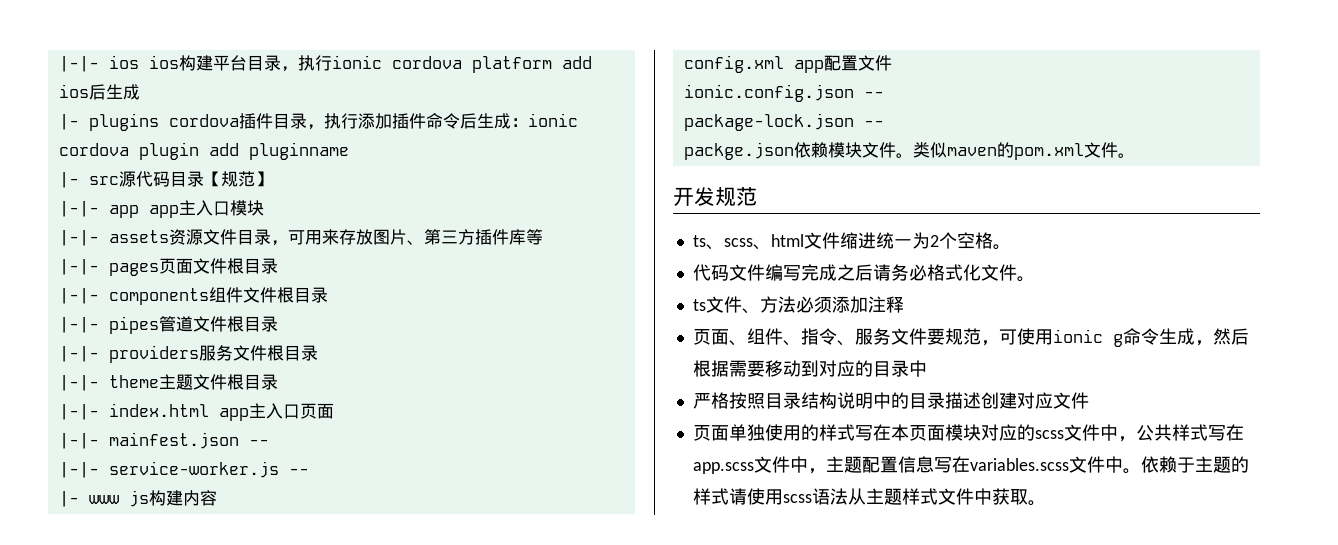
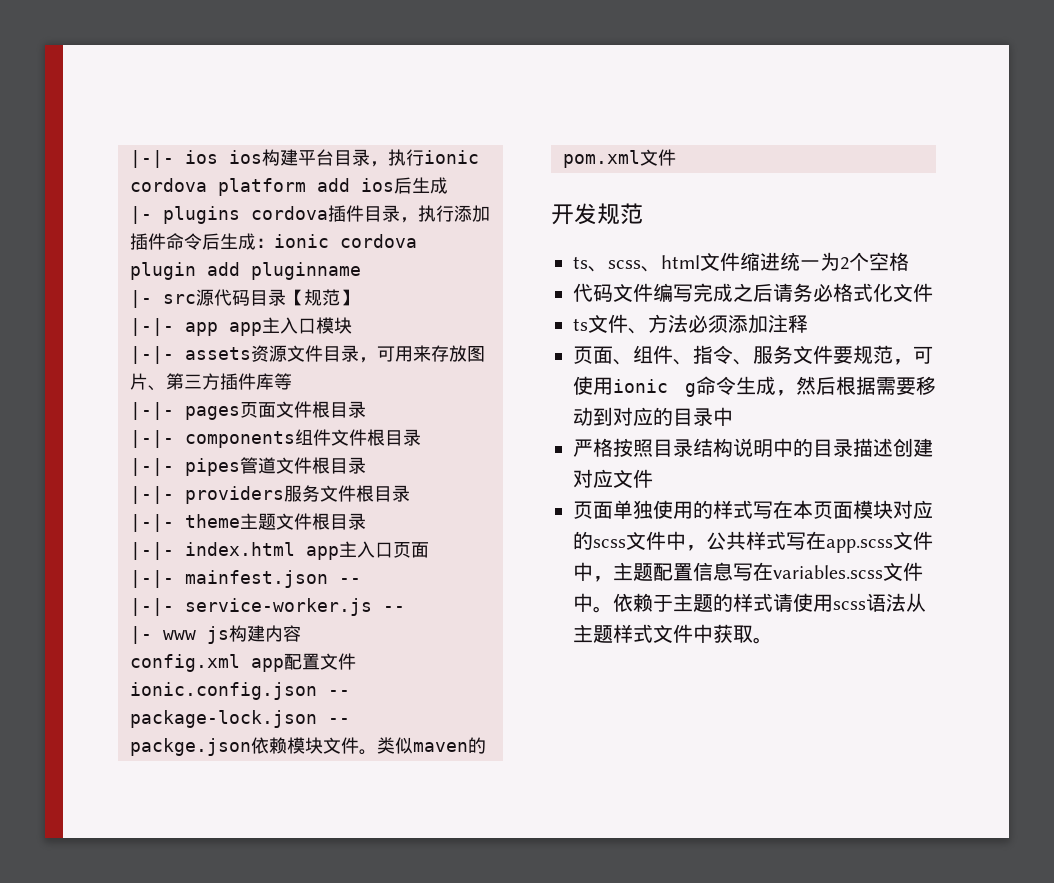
- 类似maven的pom.xml文件。
+ 类似maven的pom.xml文件
- ts、scss、html文件缩进统一为2个空格。
+ ts、scss、html文件缩进统一为2个空格
- 代码文件编写完成之后请务必格式化文件。
+ 代码文件编写完成之后请务必格式化文件

